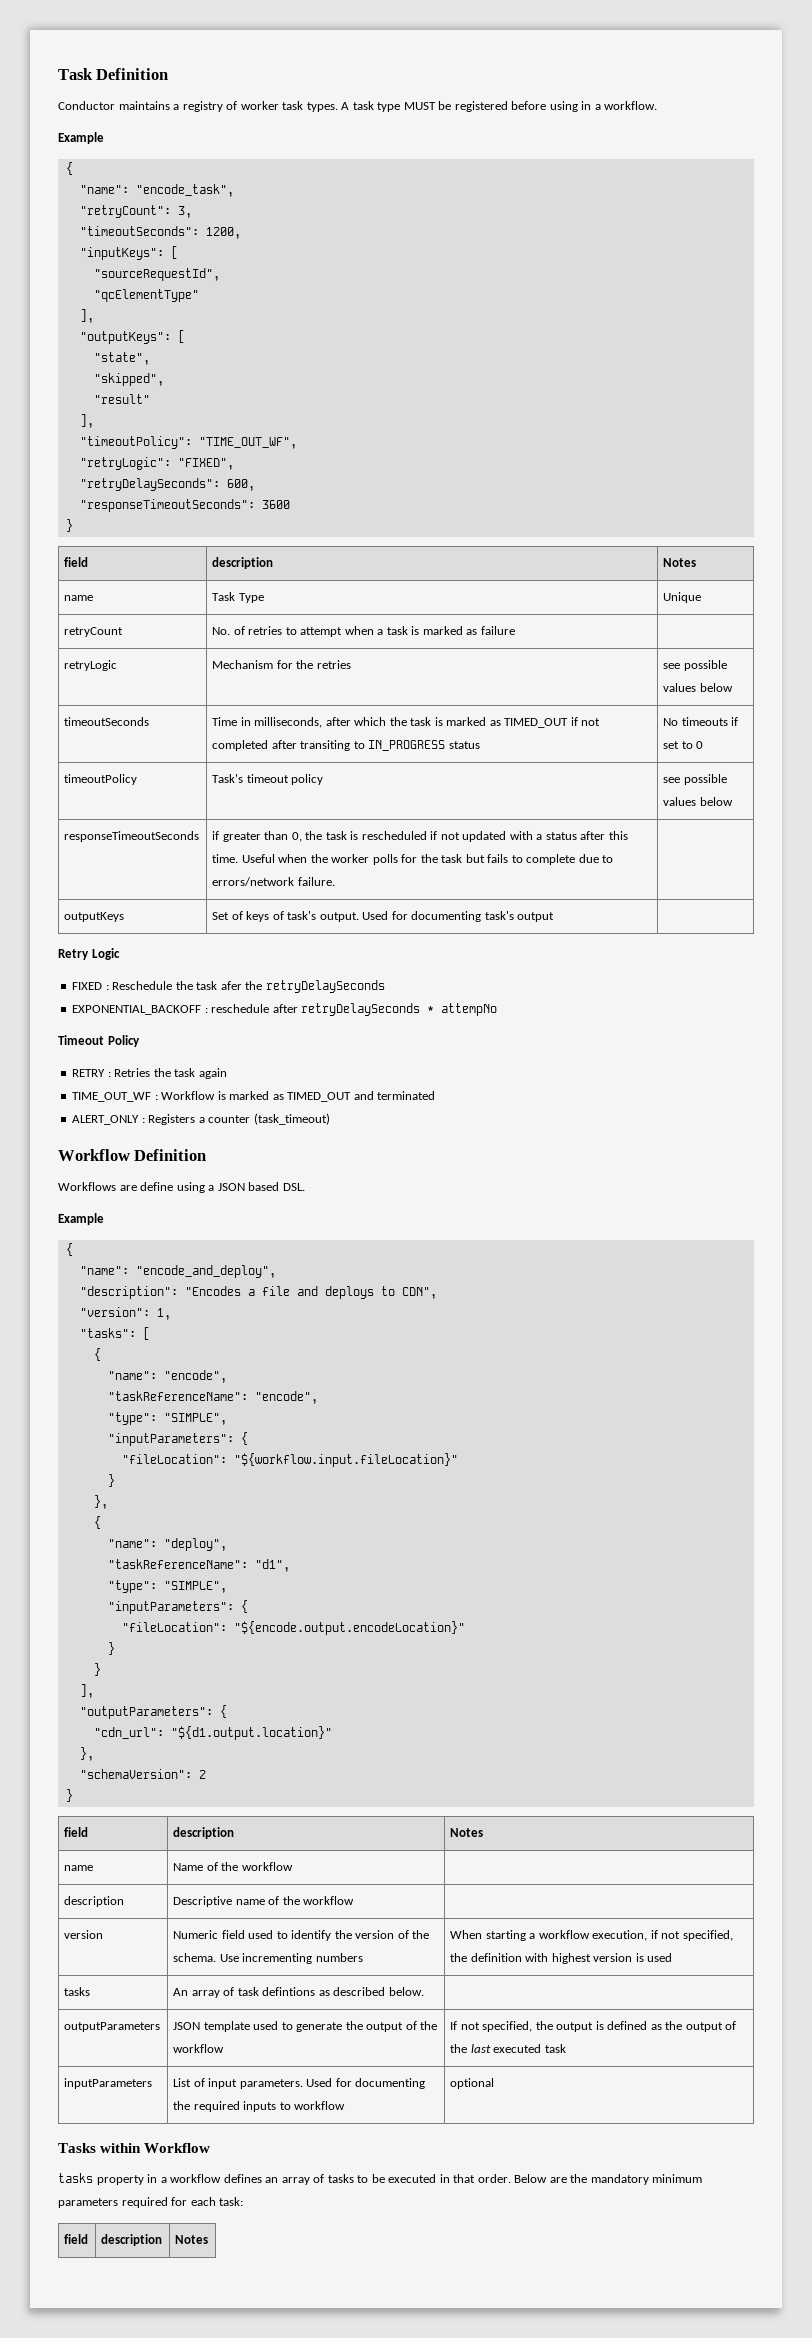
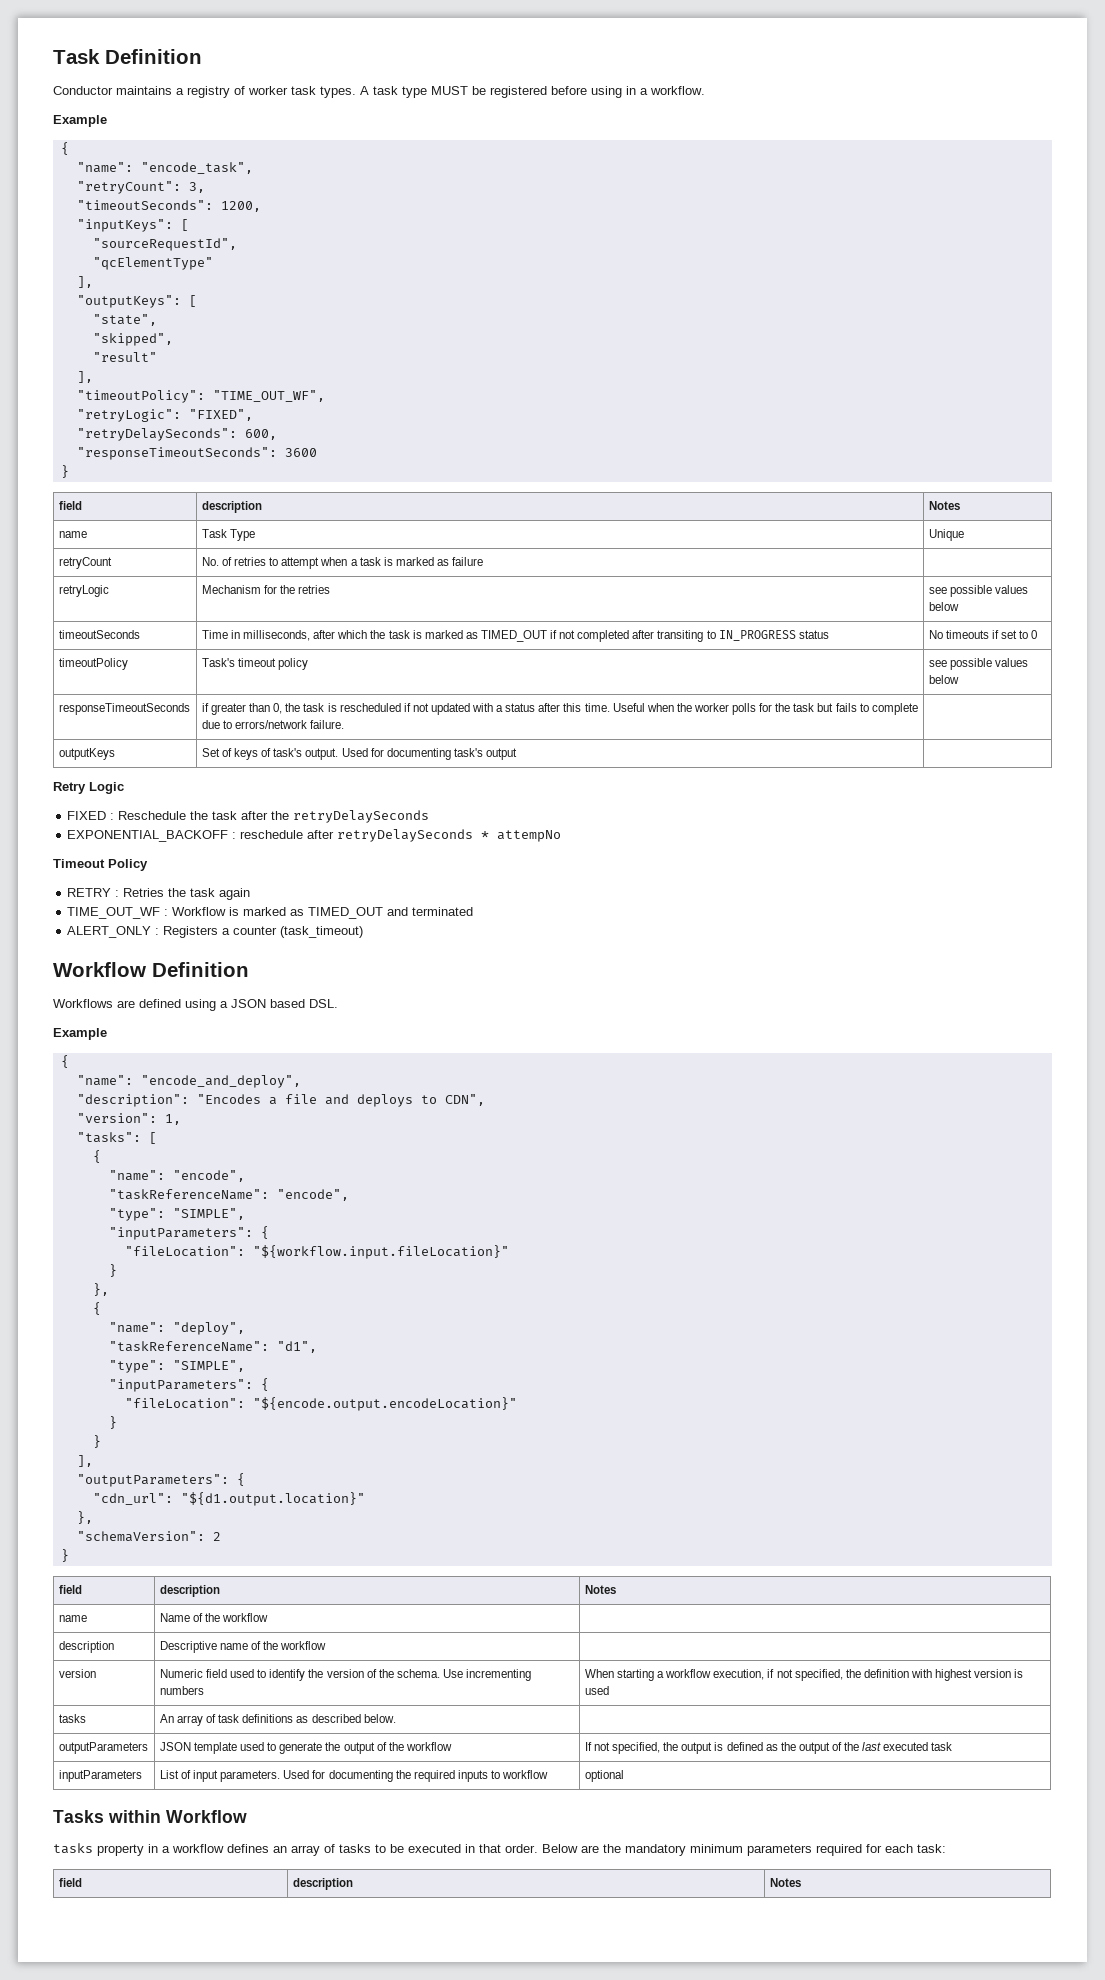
- FIXED : Reschedule the task afer the retryDelaySeconds
+ FIXED : Reschedule the task after the retryDelaySeconds
- Workflows are define using a JSON based DSL.
+ Workflows are defined using a JSON based DSL.
- tasks | An array of task defintions as described below. |
+ tasks | An array of task definitions as described below. |

